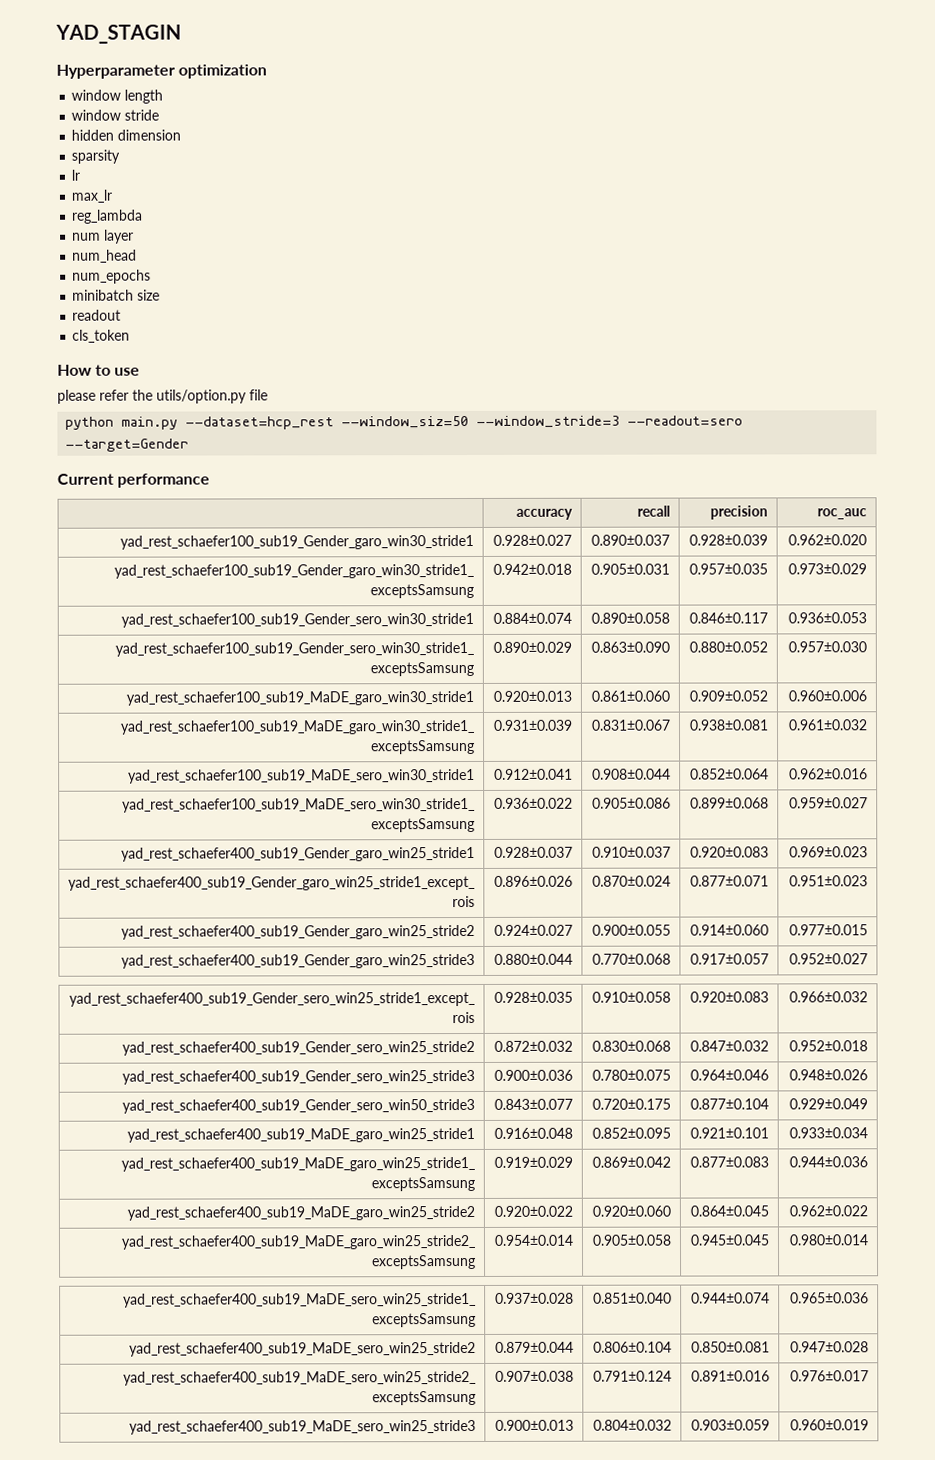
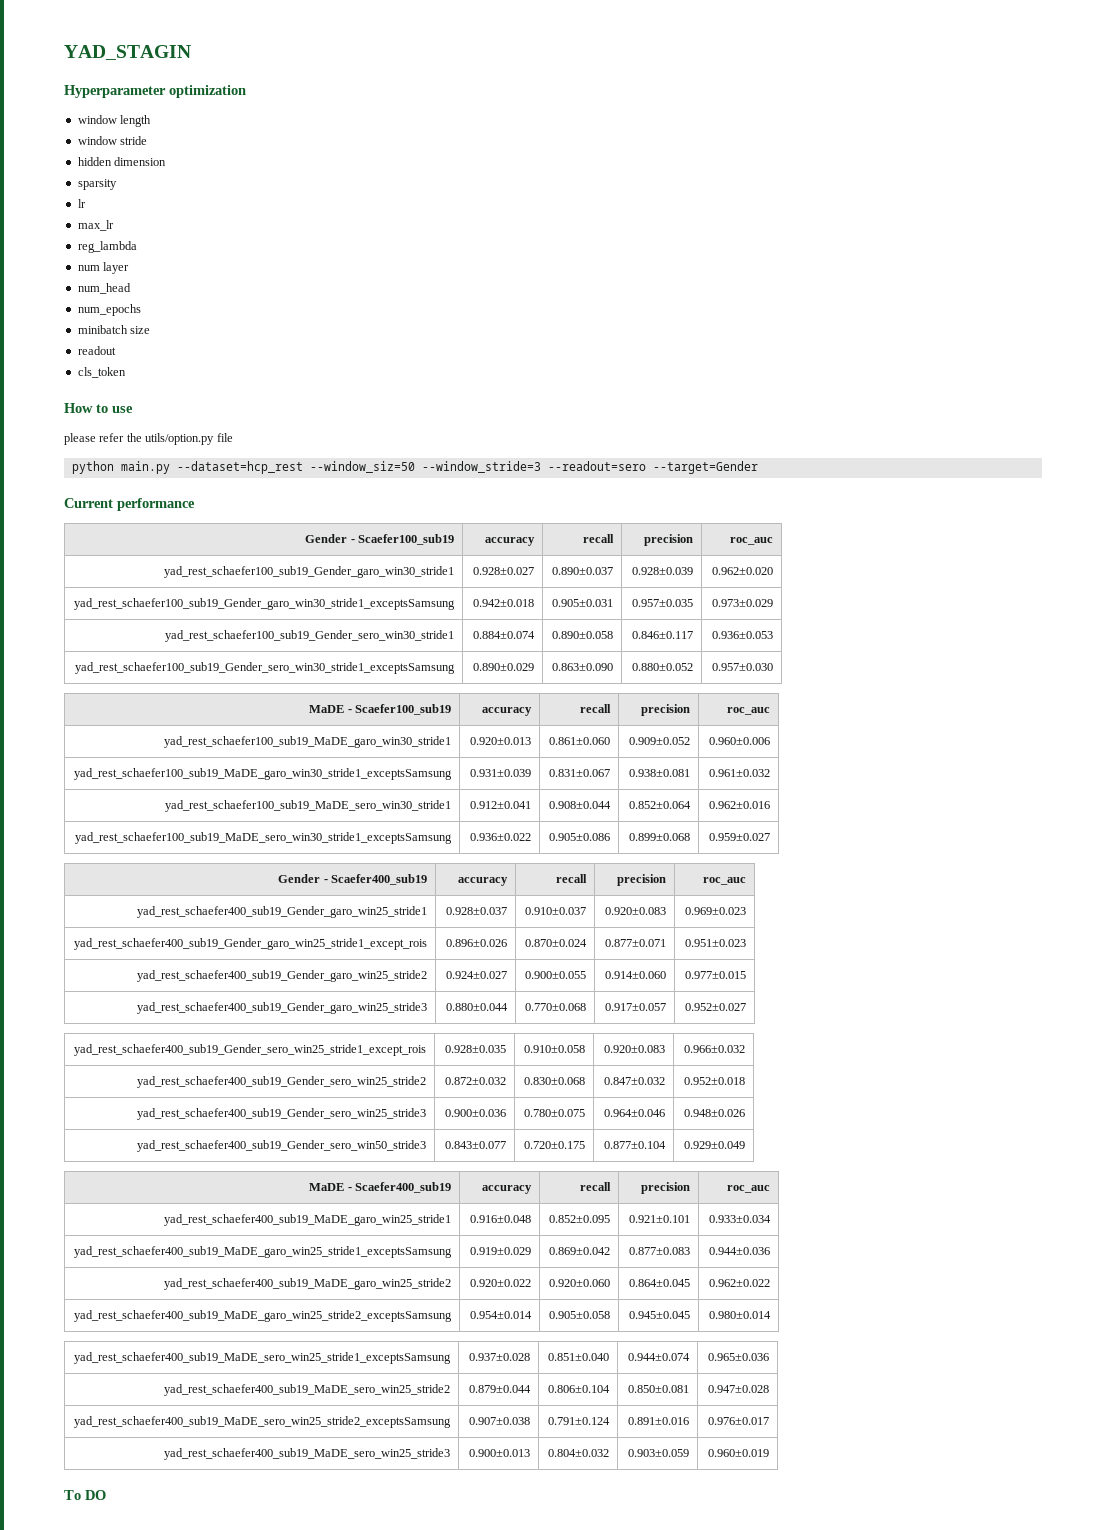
- | accuracy | recall | precision | roc_auc
+ Gender - Scaefer100_sub19 | accuracy | recall | precision | roc_auc
+ MaDE - Scaefer100_sub19 | accuracy | recall | precision | roc_auc
+ Gender - Scaefer400_sub19 | accuracy | recall | precision | roc_auc
+ MaDE - Scaefer400_sub19 | accuracy | recall | precision | roc_auc
+ To DO

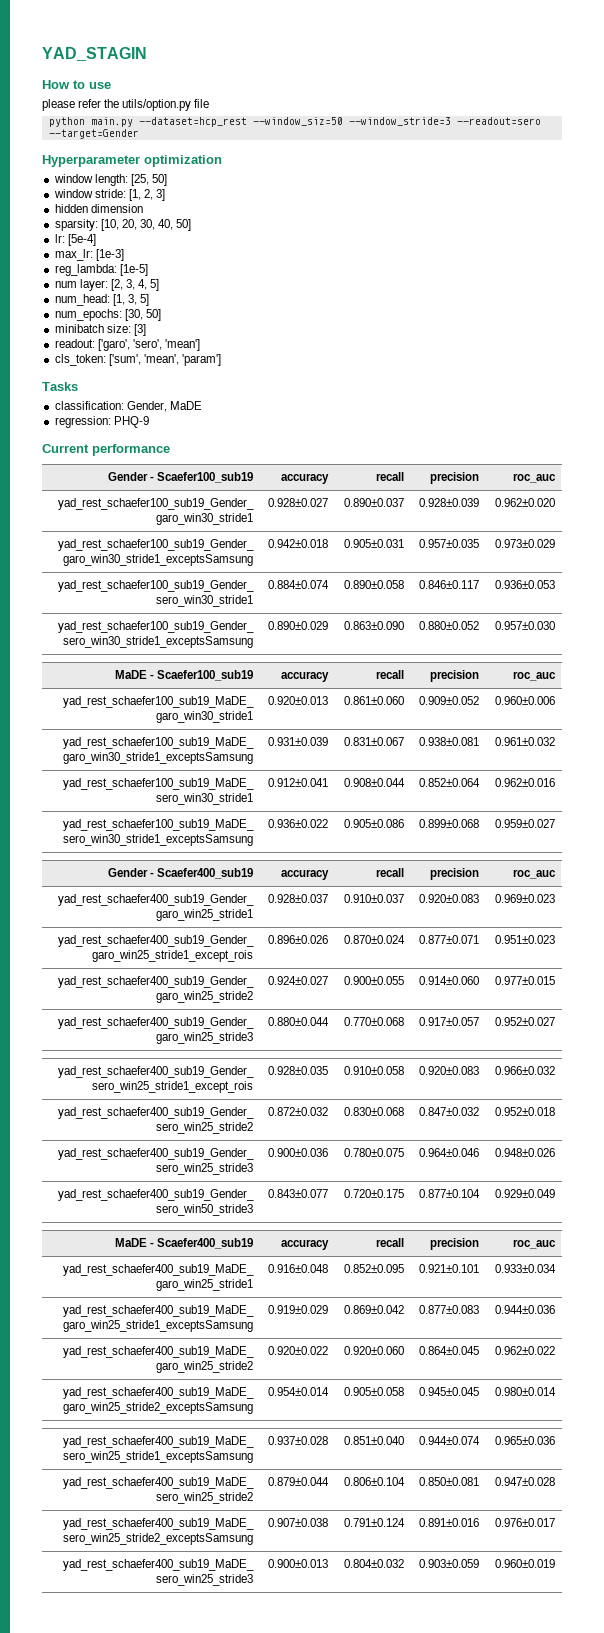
- Hyperparameter optimization
- window length
- window stride
- hidden dimension
- sparsity
- lr
- max_lr
- reg_lambda
- num layer
- num_head
- num_epochs
- minibatch size
- readout
- cls_token
+ Hyperparameter optimization
+ window length: [25, 50]
+ window stride: [1, 2, 3]
+ hidden dimension
+ sparsity: [10, 20, 30, 40, 50]
+ lr: [5e-4]
+ max_lr: [1e-3]
+ reg_lambda: [1e-5]
+ num layer: [2, 3, 4, 5]
+ num_head: [1, 3, 5]
+ num_epochs: [30, 50]
+ minibatch size: [3]
+ readout: ['garo', 'sero', 'mean']
+ cls_token: ['sum', 'mean', 'param']
+ Tasks
+ classification: Gender, MaDE
+ regression: PHQ-9
- To DO

